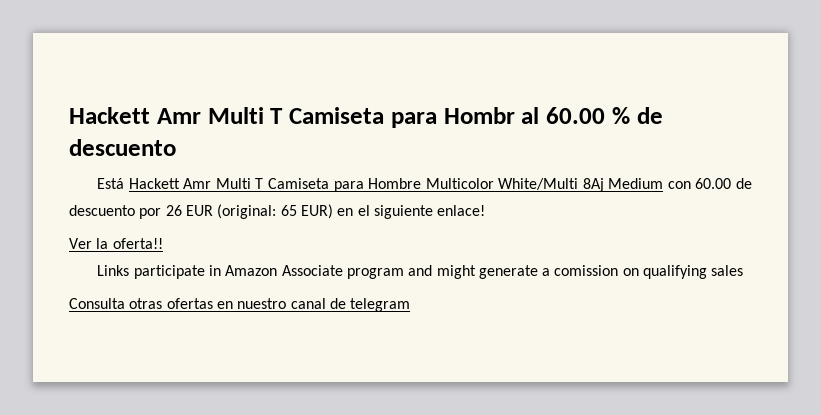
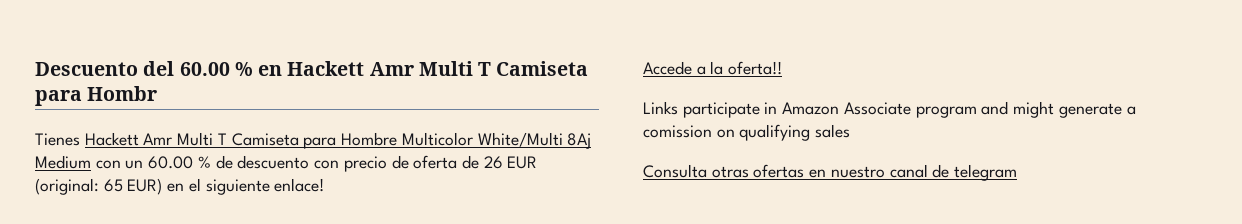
- Hackett Amr Multi T Camiseta para Hombr al 60.00 % de descuento
- Está Hackett Amr Multi T Camiseta para Hombre Multicolor White/Multi 8Aj Medium con 60.00 de descuento por 26 EUR (original: 65 EUR) en el siguiente enlace!
+ Descuento del 60.00 % en Hackett Amr Multi T Camiseta para Hombr
+ Tienes Hackett Amr Multi T Camiseta para Hombre Multicolor White/Multi 8Aj Medium con un 60.00 % de descuento con precio de oferta de 26 EUR (original: 65 EUR) en el siguiente enlace!
- Ver la oferta!!
+ Accede a la oferta!!

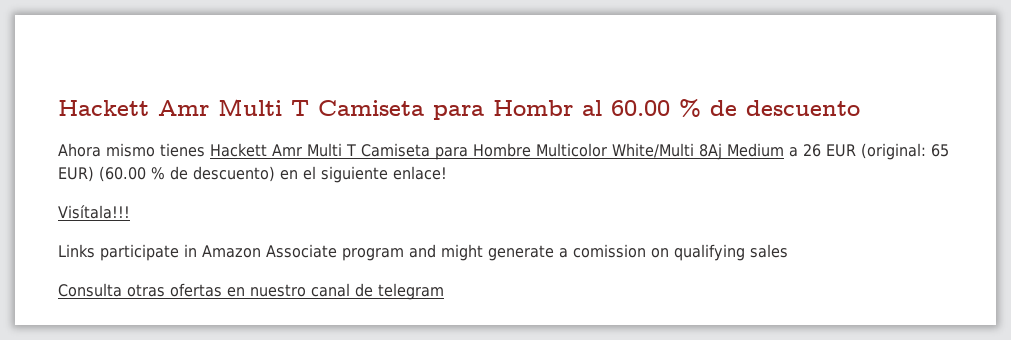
- Descuento del 60.00 % en Hackett Amr Multi T Camiseta para Hombr
- Tienes Hackett Amr Multi T Camiseta para Hombre Multicolor White/Multi 8Aj Medium con un 60.00 % de descuento con precio de oferta de 26 EUR (original: 65 EUR) en el siguiente enlace!
+ Hackett Amr Multi T Camiseta para Hombr al 60.00 % de descuento
+ Ahora mismo tienes Hackett Amr Multi T Camiseta para Hombre Multicolor White/Multi 8Aj Medium a 26 EUR (original: 65 EUR) (60.00 % de descuento) en el siguiente enlace!
- Accede a la oferta!!
+ Visítala!!!

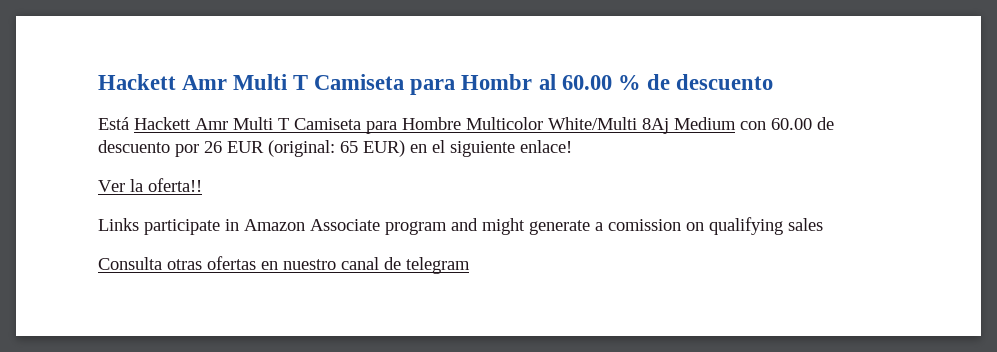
- Ahora mismo tienes Hackett Amr Multi T Camiseta para Hombre Multicolor White/Multi 8Aj Medium a 26 EUR (original: 65 EUR) (60.00 % de descuento) en el siguiente enlace!
+ Está Hackett Amr Multi T Camiseta para Hombre Multicolor White/Multi 8Aj Medium con 60.00 de descuento por 26 EUR (original: 65 EUR) en el siguiente enlace!
- Visítala!!!
+ Ver la oferta!!

